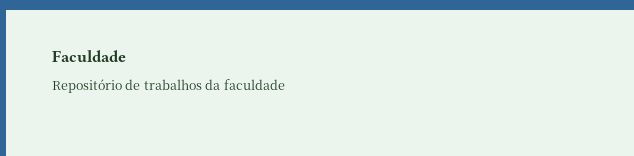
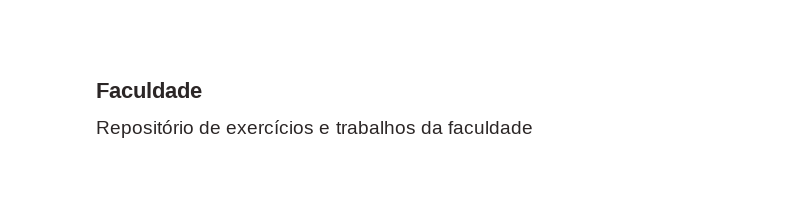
- Repositório de trabalhos da faculdade
+ Repositório de exercícios e trabalhos da faculdade

